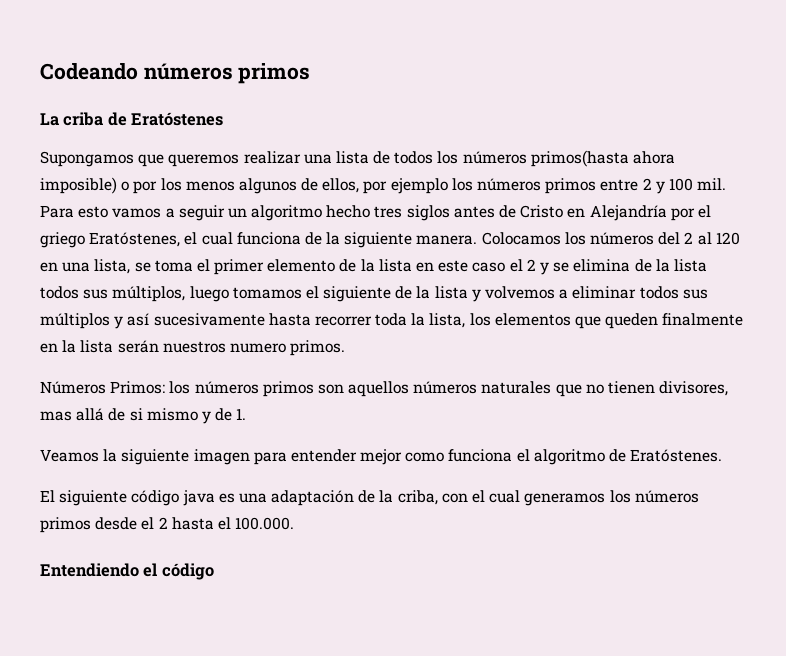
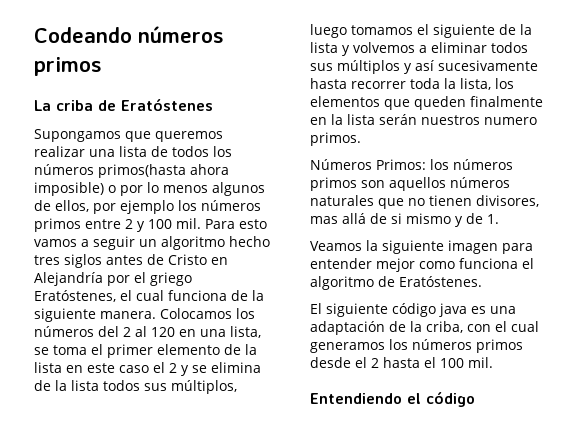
- Supongamos que queremos realizar una lista de todos los números primos(hasta ahora imposible) o por los menos algunos de ellos, por ejemplo los números primos entre 2 y 100 mil.
+ Supongamos que queremos realizar una lista de todos los números primos(hasta ahora imposible) o por lo menos algunos de ellos, por ejemplo los números primos entre 2 y 100 mil.
- El siguiente código java es una adaptación de la criba, con el cual generamos los números primos desde el 2 hasta el 100.000.
+ El siguiente código java es una adaptación de la criba, con el cual generamos los números primos desde el 2 hasta el 100 mil.

